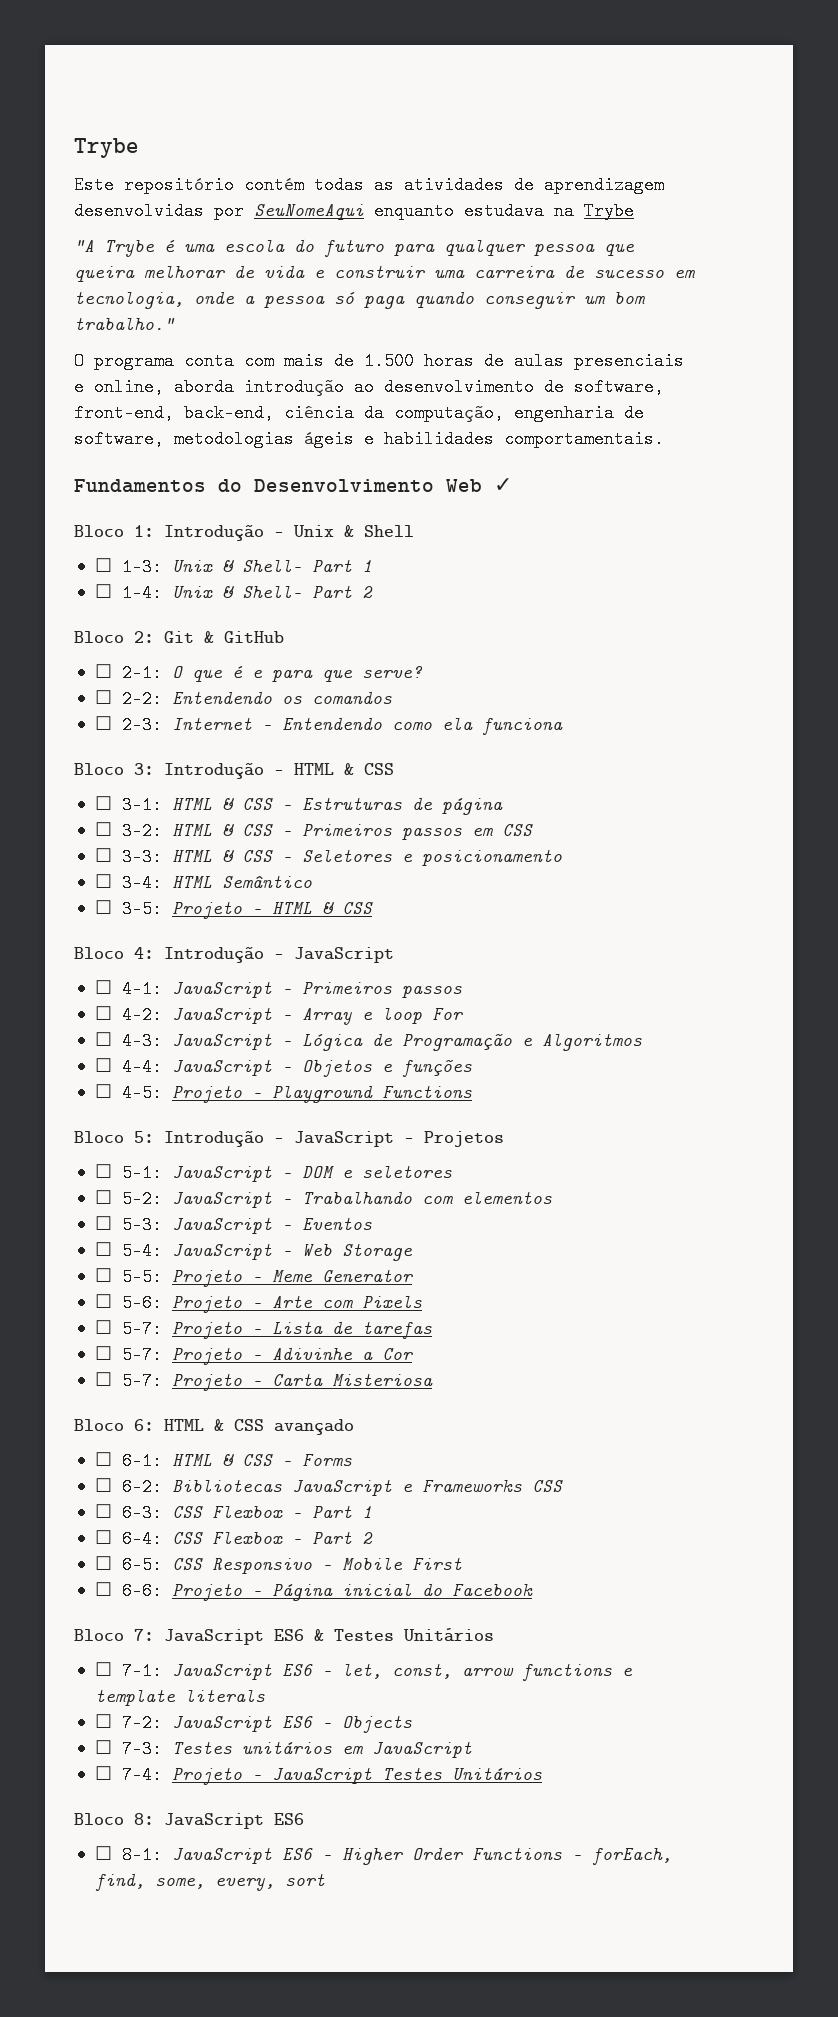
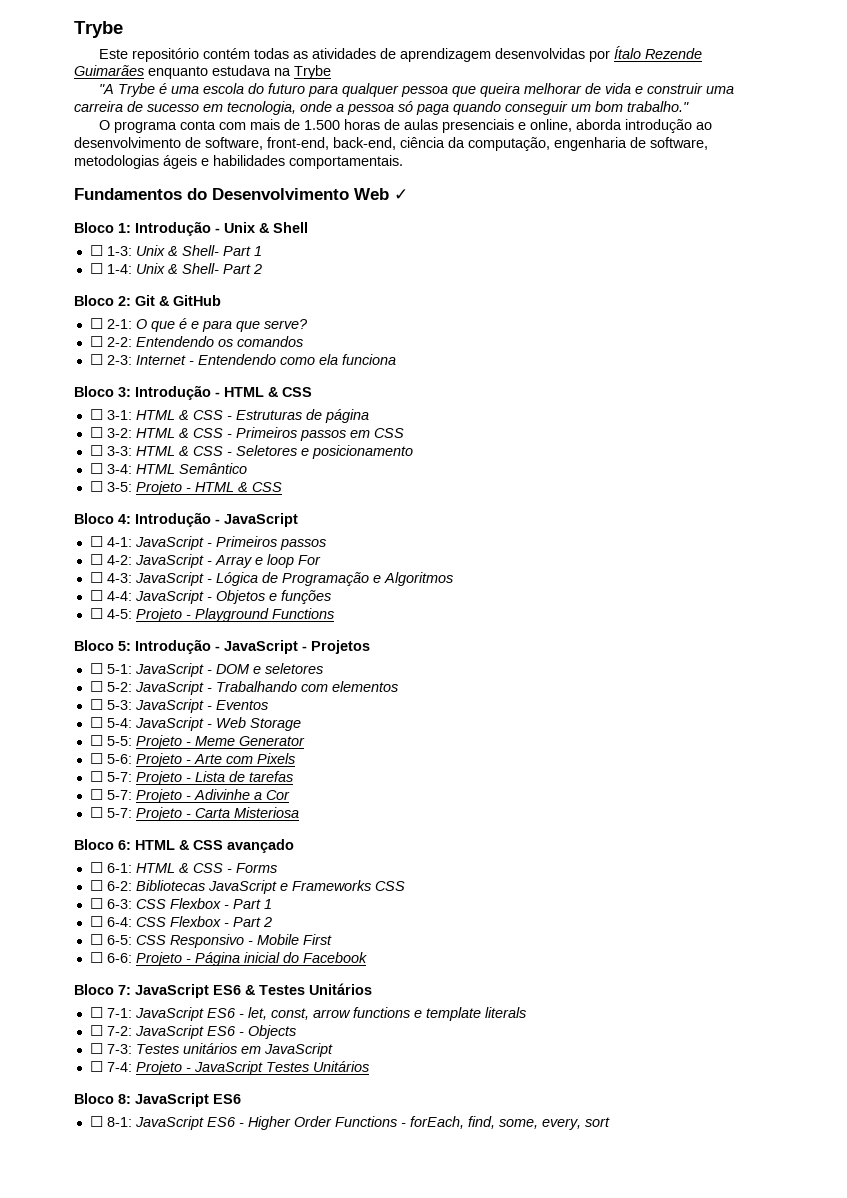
- Este repositório contém todas as atividades de aprendizagem desenvolvidas por SeuNomeAqui enquanto estudava na Trybe
+ Este repositório contém todas as atividades de aprendizagem desenvolvidas por Ítalo Rezende Guimarães enquanto estudava na Trybe

